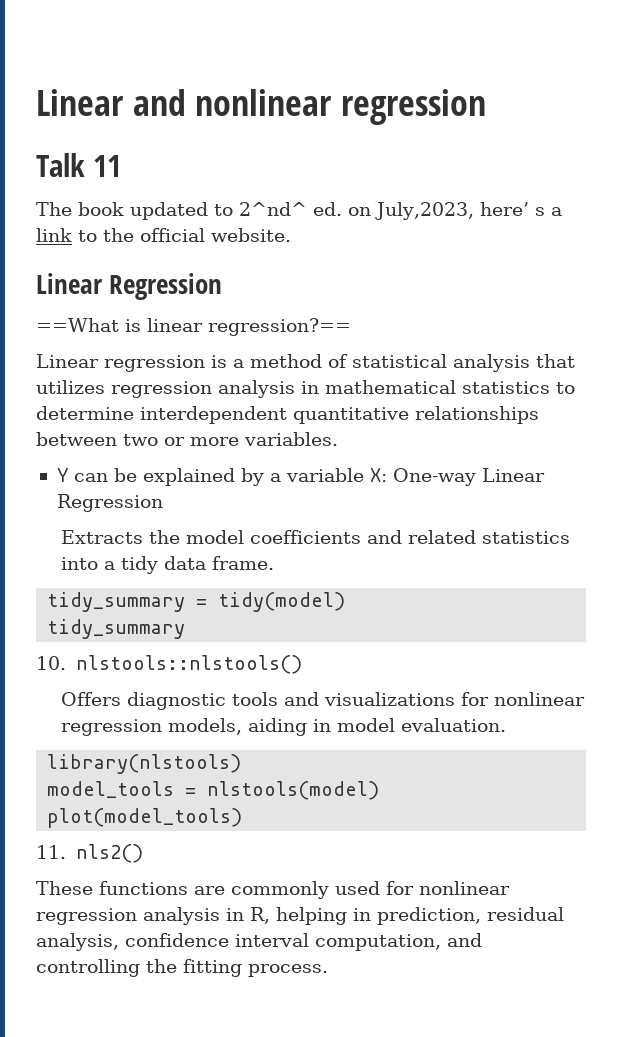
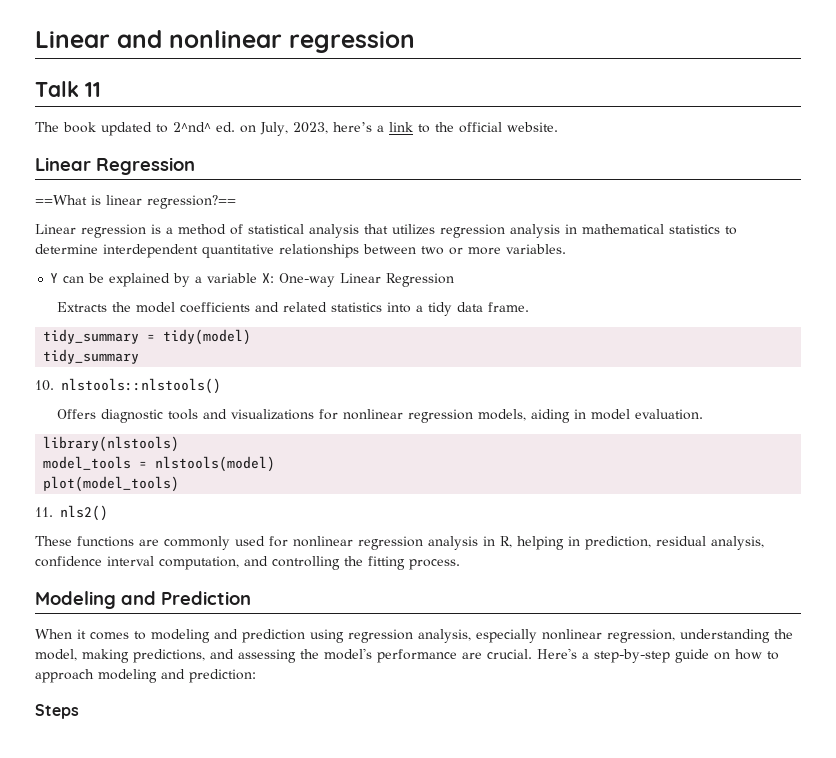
- The book updated to 2^nd^ ed. on July,2023, here’ s a link to the official website.
+ The book updated to 2^nd^ ed. on July, 2023, here’s a link to the official website.
+ Modeling and Prediction
+ When it comes to modeling and prediction using regression analysis, especially nonlinear regression, understanding the model, making predictions, and assessing the model's performance are crucial. Here's a step-by-step guide on how to approach modeling and prediction:
+ Steps

